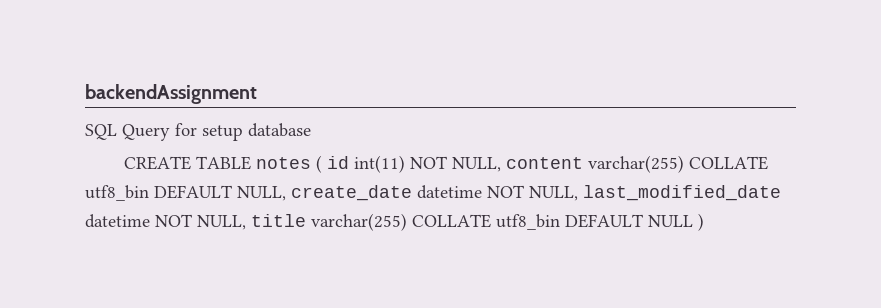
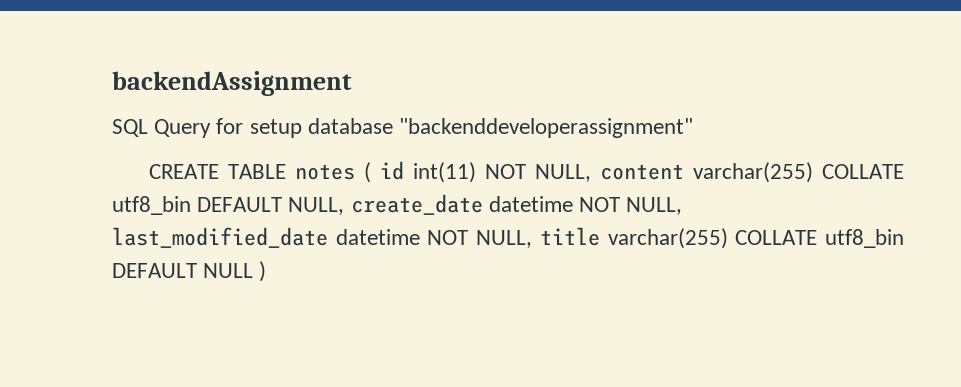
- SQL Query for setup database
+ SQL Query for setup database "backenddeveloperassignment"

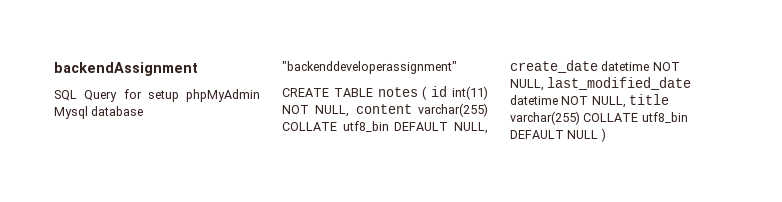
- SQL Query for setup database "backenddeveloperassignment"
+ SQL Query for setup phpMyAdmin Mysql database "backenddeveloperassignment"

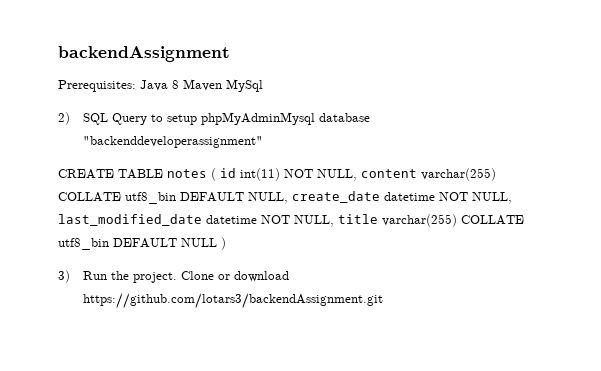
- SQL Query for setup phpMyAdmin Mysql database "backenddeveloperassignment"
+ Prerequisites: Java 8 Maven MySql
+ 2) SQL Query to setup phpMyAdminMysql database "backenddeveloperassignment"
+ 3) Run the project. Clone or download https://github.com/lotars3/backendAssignment.git

